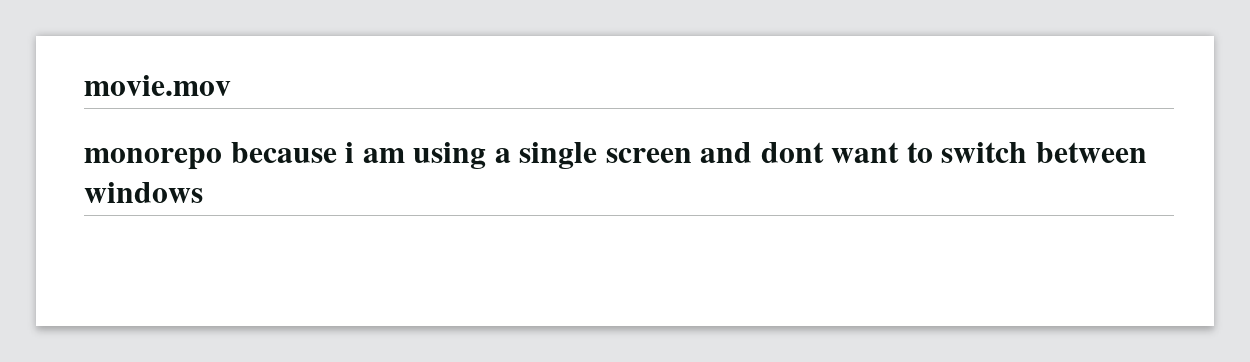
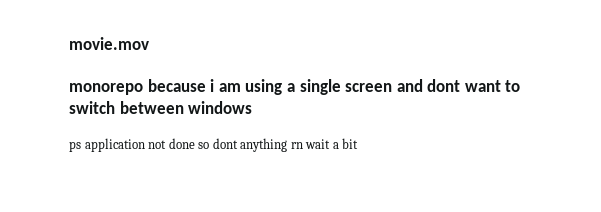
+ ps application not done so dont anything rn wait a bit

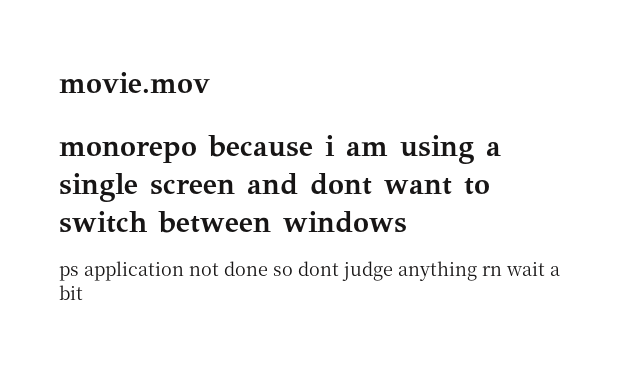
- ps application not done so dont anything rn wait a bit
+ ps application not done so dont judge anything rn wait a bit

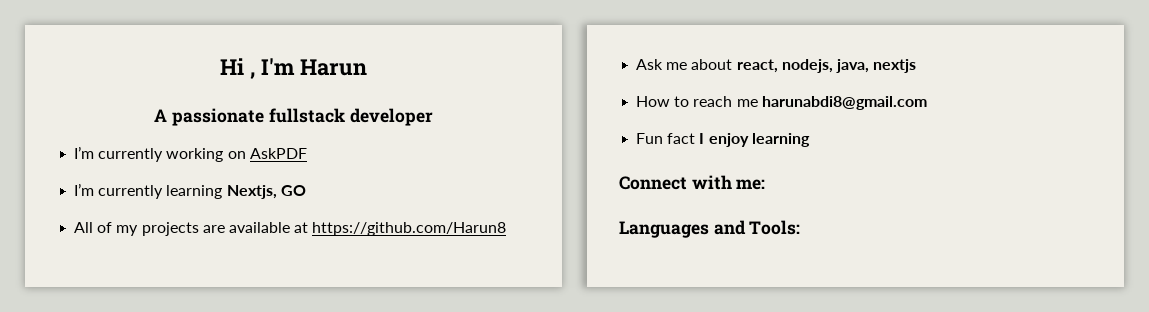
- movie.mov
- monorepo because i am using a single screen and dont want to switch between windows
- ps application not done so dont judge anything rn wait a bit
+ Hi , I'm Harun
+ A passionate fullstack developer
+ I’m currently working on AskPDF
+ I’m currently learning Nextjs, GO
+ All of my projects are available at https://github.com/Harun8
+ Ask me about react, nodejs, java, nextjs
+ How to reach me harunabdi8@gmail.com
+ Fun fact I enjoy learning
+ Connect with me:
+ Languages and Tools:

